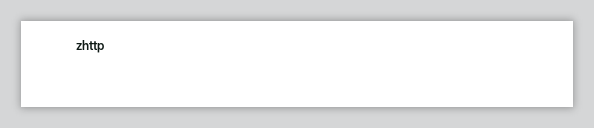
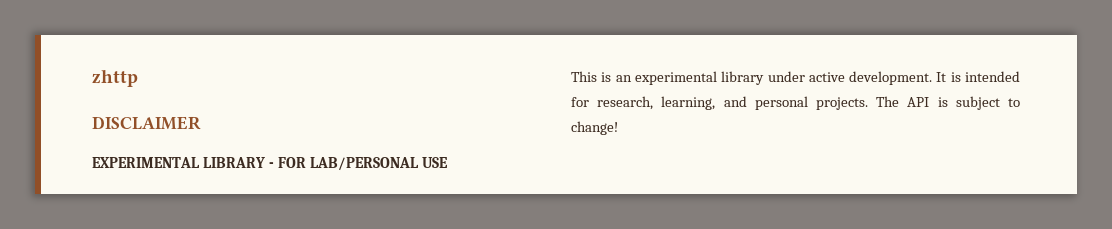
+ DISCLAIMER
+ EXPERIMENTAL LIBRARY - FOR LAB/PERSONAL USE
+ This is an experimental library under active development. It is intended for research, learning, and personal projects. The API is subject to change!

